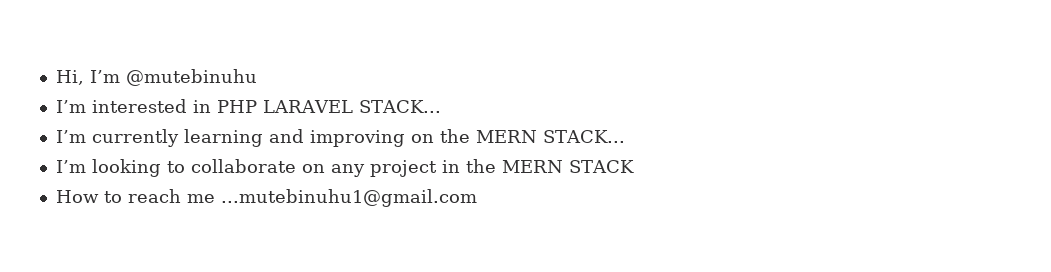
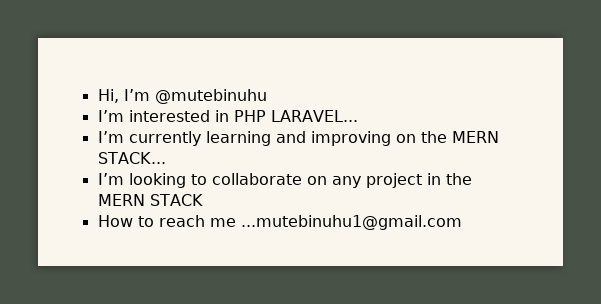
- I’m interested in PHP LARAVEL STACK...
+ I’m interested in PHP LARAVEL...

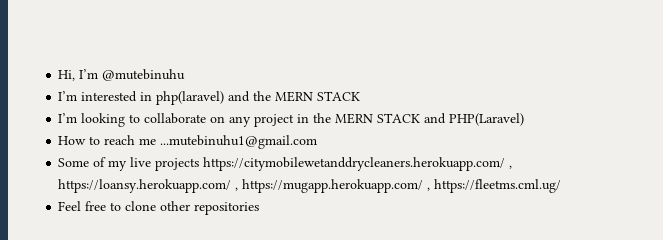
- I’m interested in PHP LARAVEL...
- I’m currently learning and improving on the MERN STACK...
+ I’m interested in php(laravel) and the MERN STACK
- I’m looking to collaborate on any project in the MERN STACK
+ I’m looking to collaborate on any project in the MERN STACK and PHP(Laravel)
+ Some of my live projects https://citymobilewetanddrycleaners.herokuapp.com/ , https://loansy.herokuapp.com/ , https://mugapp.herokuapp.com/ , https://fleetms.cml.ug/
+ Feel free to clone other repositories

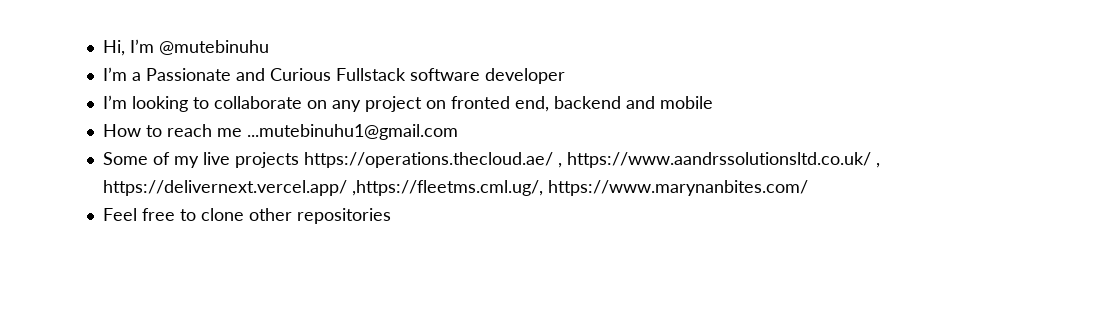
- I’m interested in php(laravel) and the MERN STACK
+ I’m a Passionate and Curious Fullstack software developer
- I’m looking to collaborate on any project in the MERN STACK and PHP(Laravel)
+ I’m looking to collaborate on any project on fronted end, backend and mobile
- Some of my live projects https://citymobilewetanddrycleaners.herokuapp.com/ , https://loansy.herokuapp.com/ , https://mugapp.herokuapp.com/ , https://fleetms.cml.ug/
+ Some of my live projects https://operations.thecloud.ae/ , https://www.aandrssolutionsltd.co.uk/ , https://delivernext.vercel.app/ ,https://fleetms.cml.ug/, https://www.marynanbites.com/

